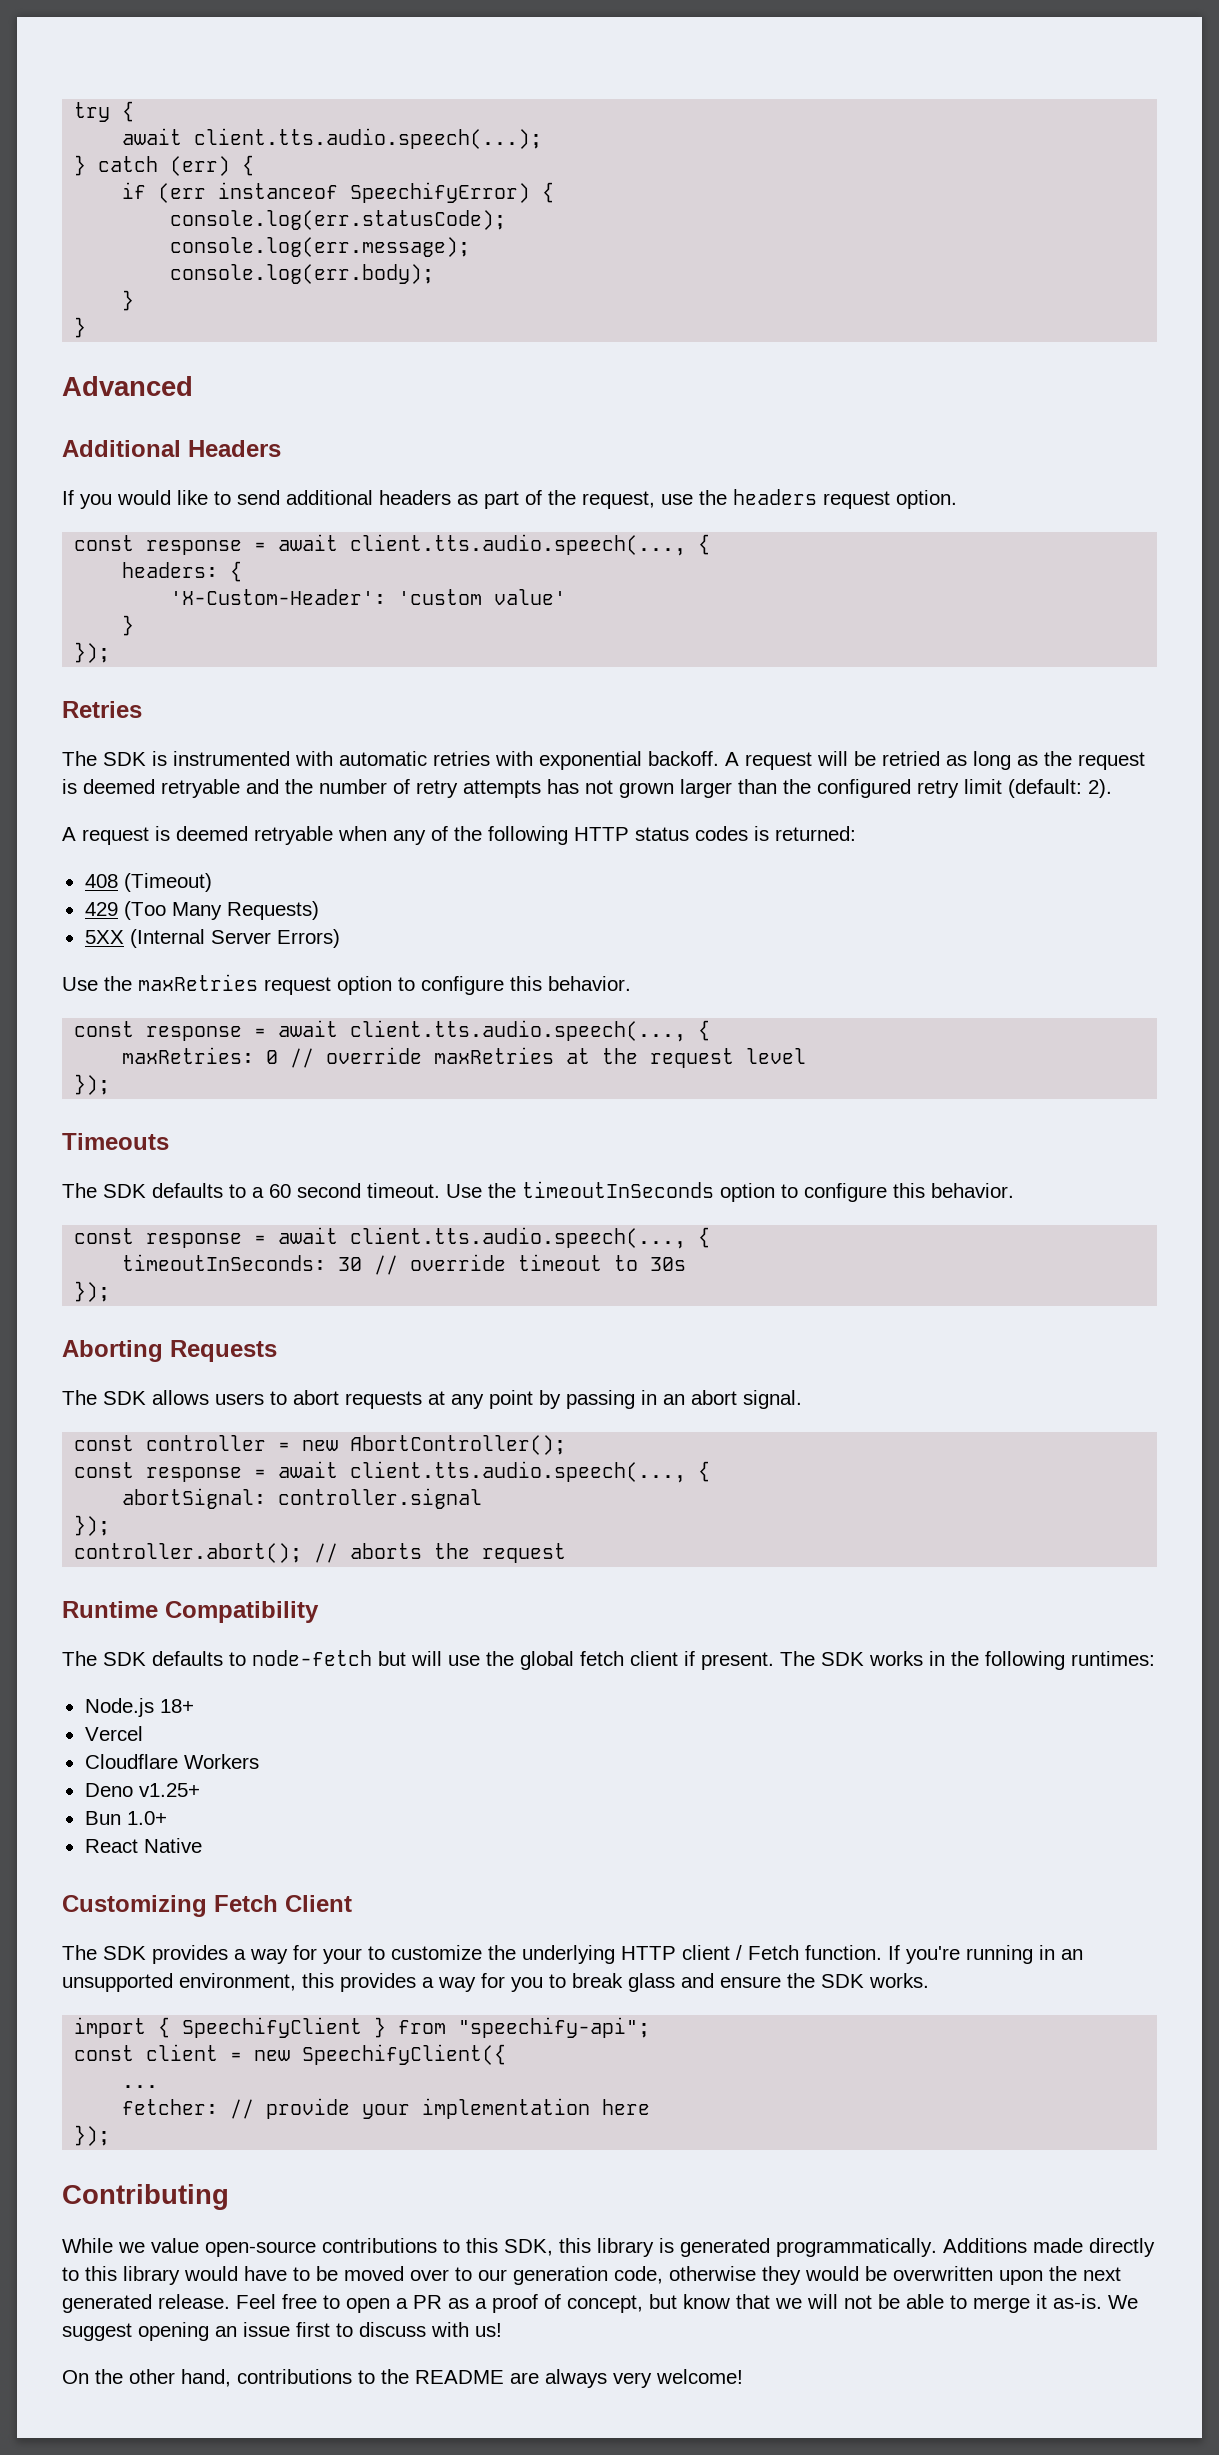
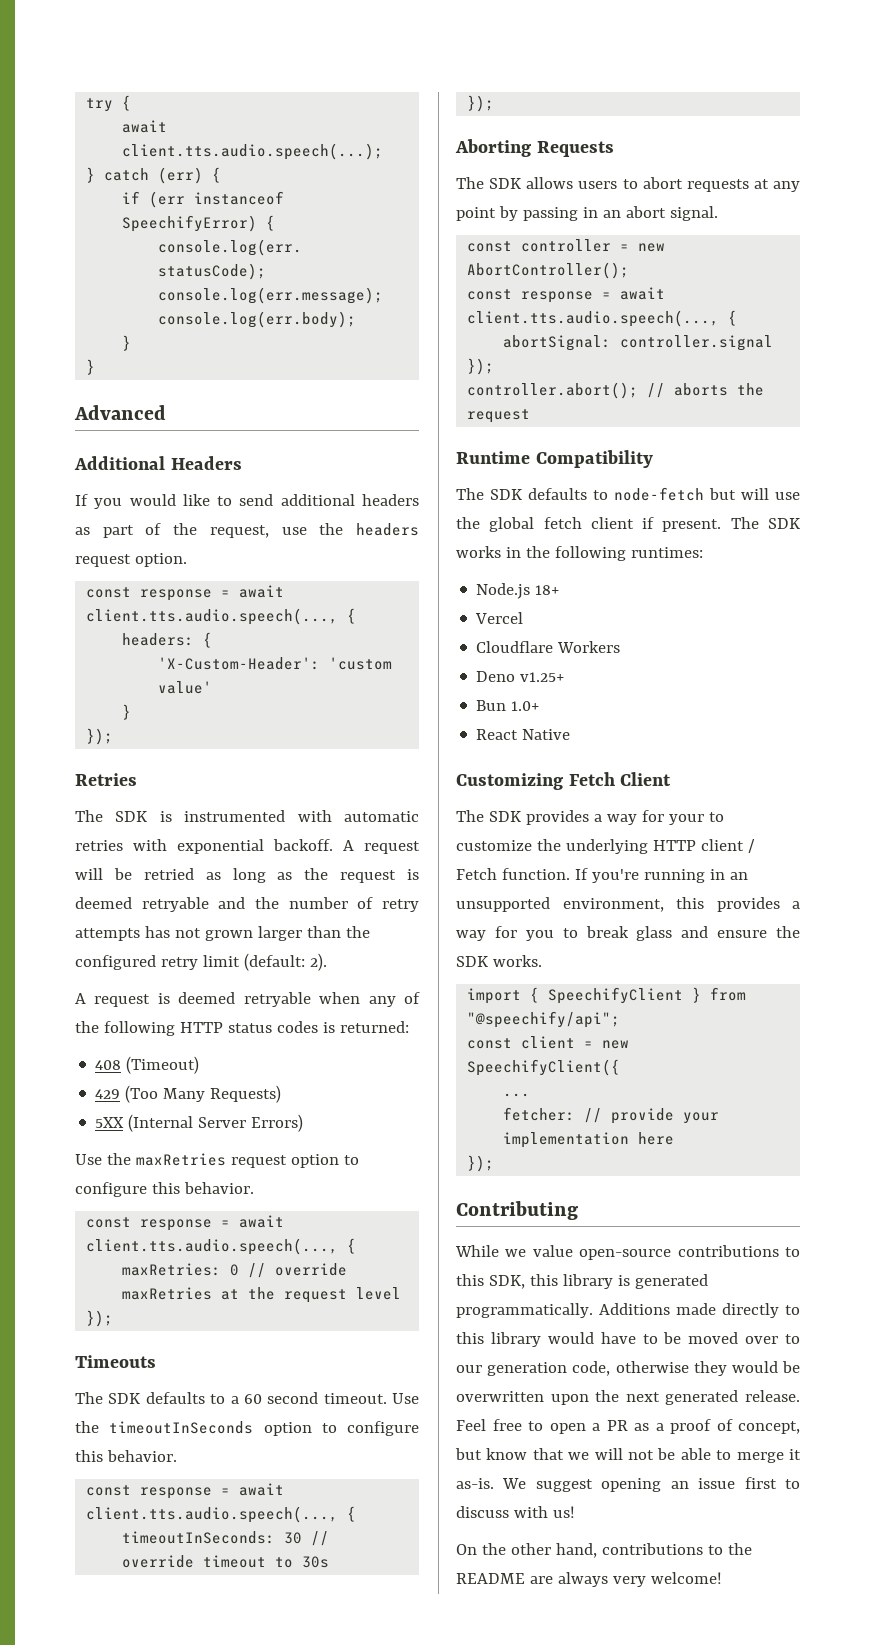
- import { SpeechifyClient } from "speechify-api";
+ import { SpeechifyClient } from "@speechify/api";

